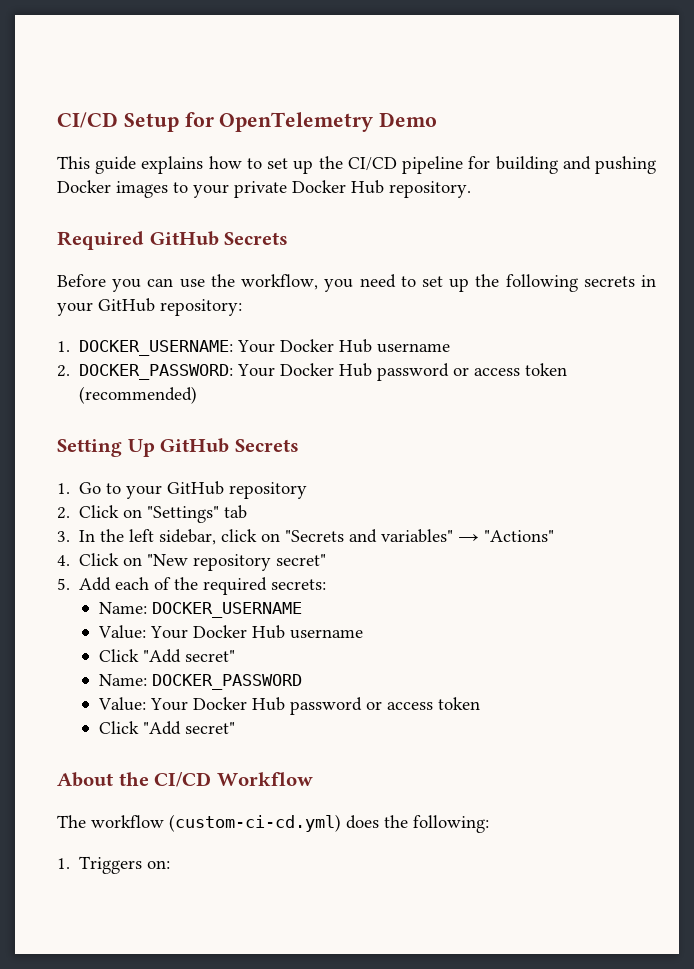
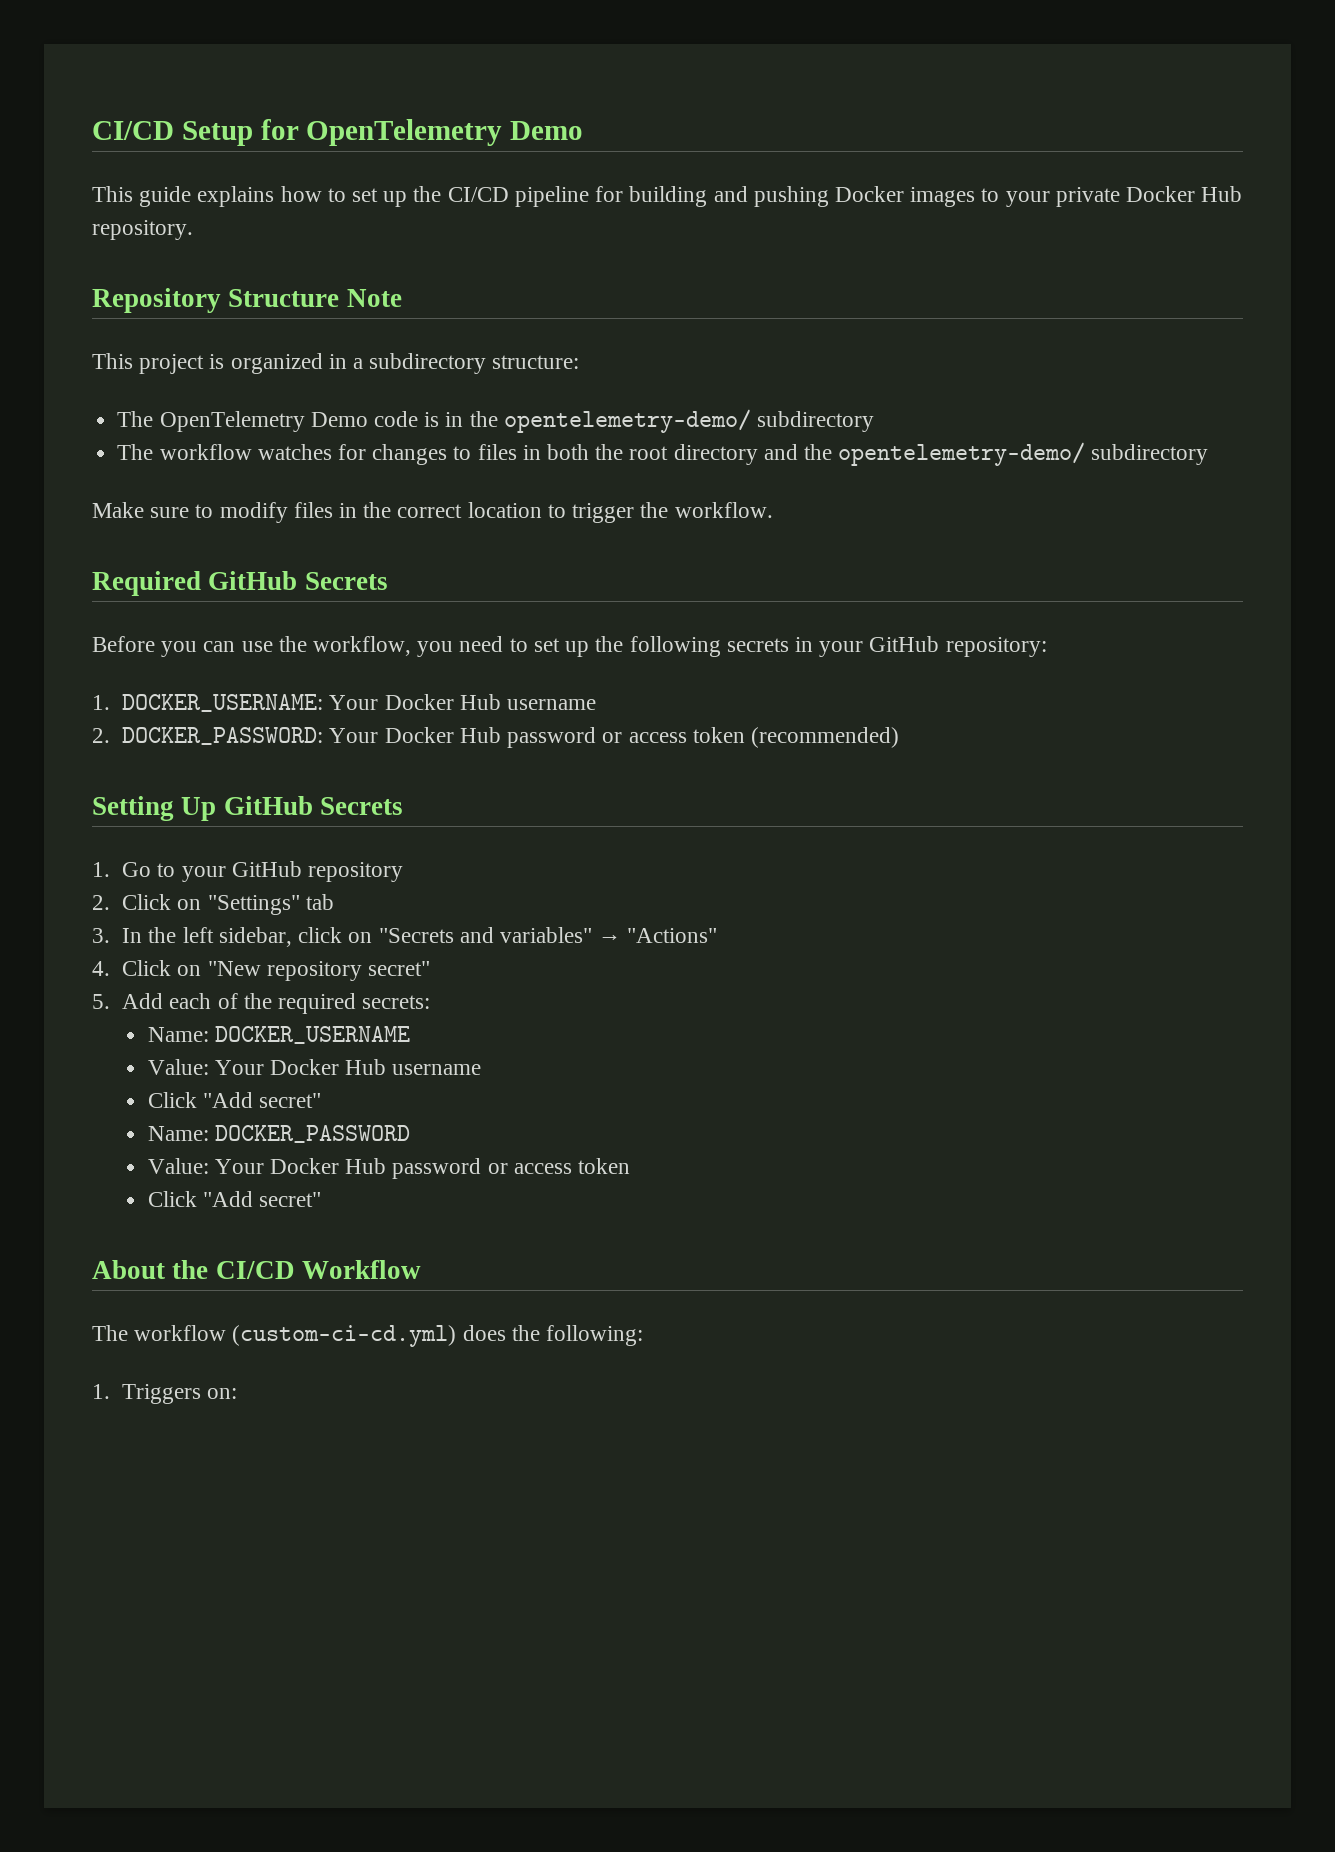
+ Repository Structure Note
+ This project is organized in a subdirectory structure:
+ The OpenTelemetry Demo code is in the opentelemetry-demo/ subdirectory
+ The workflow watches for changes to files in both the root directory and the opentelemetry-demo/ subdirectory
+ Make sure to modify files in the correct location to trigger the workflow.

